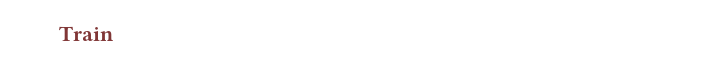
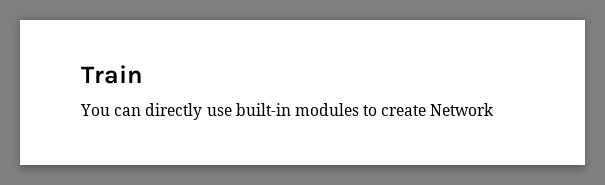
+ You can directly use built-in modules to create Network

